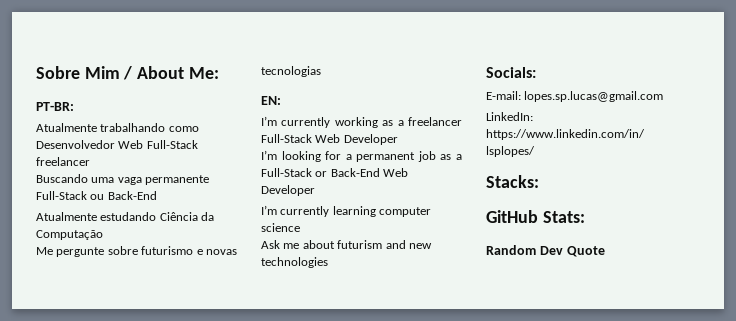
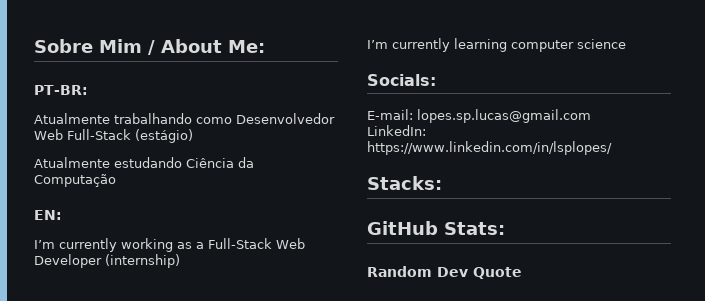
- Atualmente trabalhando como Desenvolvedor Web Full-Stack freelancer
- Buscando uma vaga permanente Full-Stack ou Back-End
+ Atualmente trabalhando como Desenvolvedor Web Full-Stack (estágio)
- Me pergunte sobre futurismo e novas tecnologias
- I’m currently working as a freelancer Full-Stack Web Developer
- I’m looking for a permanent job as a Full-Stack or Back-End Web Developer
+ I’m currently working as a Full-Stack Web Developer (internship)
- Ask me about futurism and new technologies

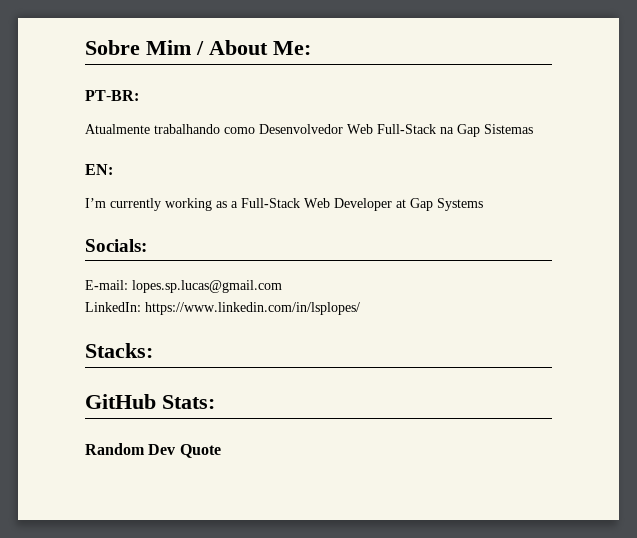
- Atualmente trabalhando como Desenvolvedor Web Full-Stack (estágio)
- Atualmente estudando Ciência da Computação
+ Atualmente trabalhando como Desenvolvedor Web Full-Stack na Gap Sistemas
- I’m currently working as a Full-Stack Web Developer (internship)
- I’m currently learning computer science
+ I’m currently working as a Full-Stack Web Developer at Gap Systems

